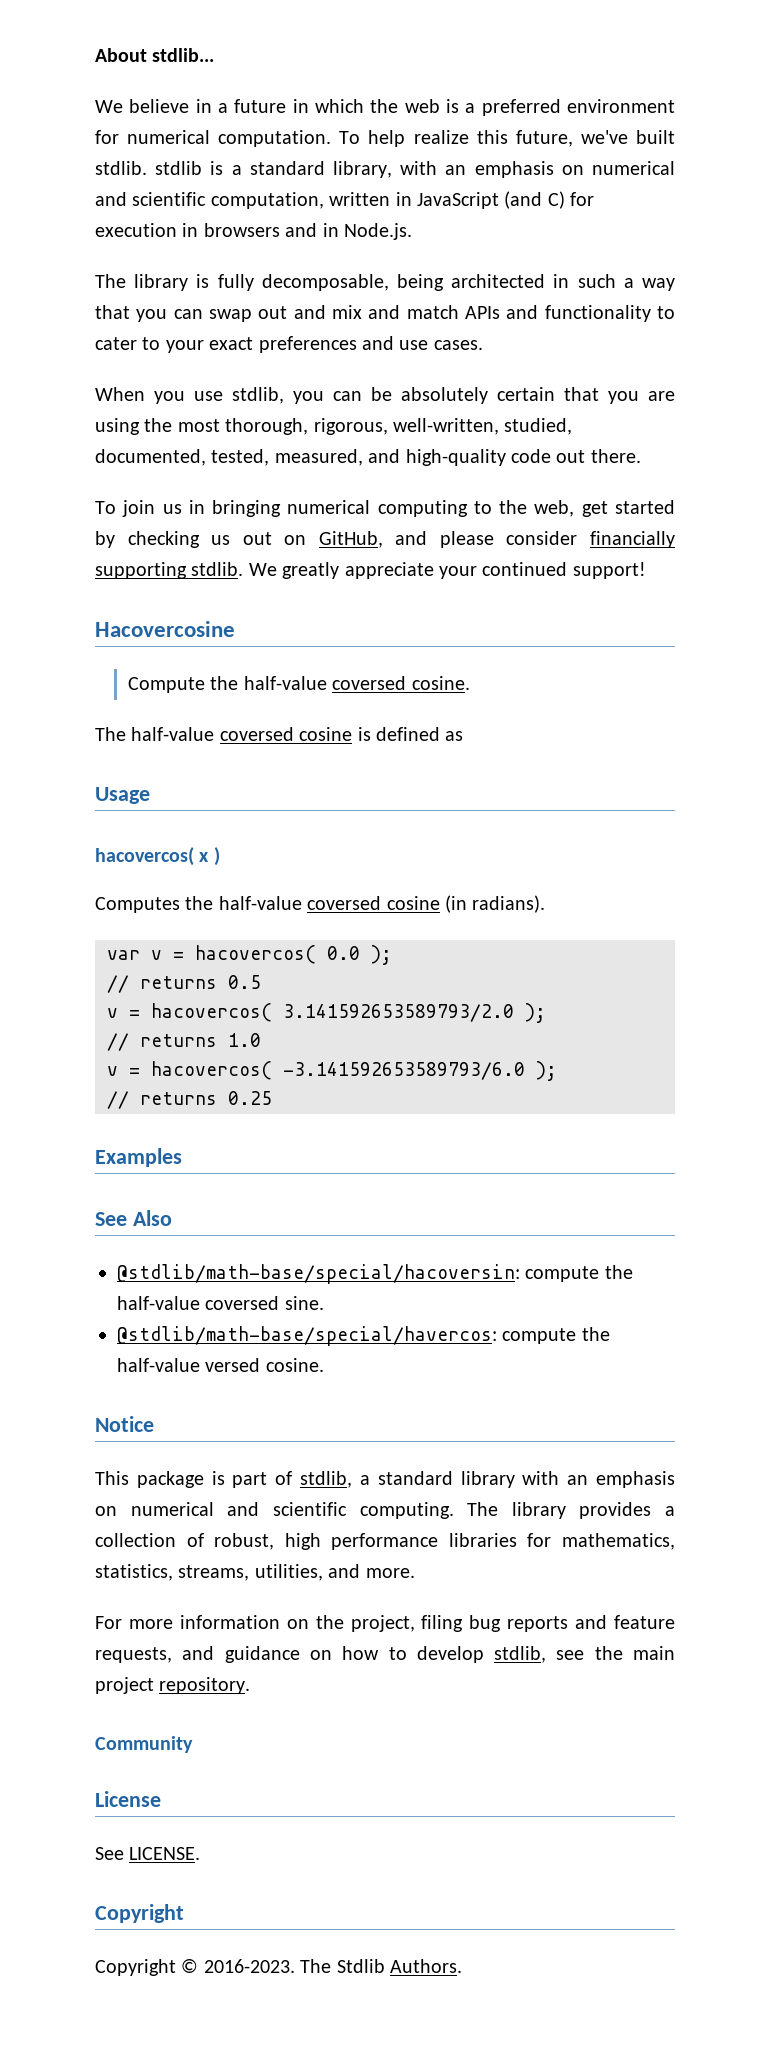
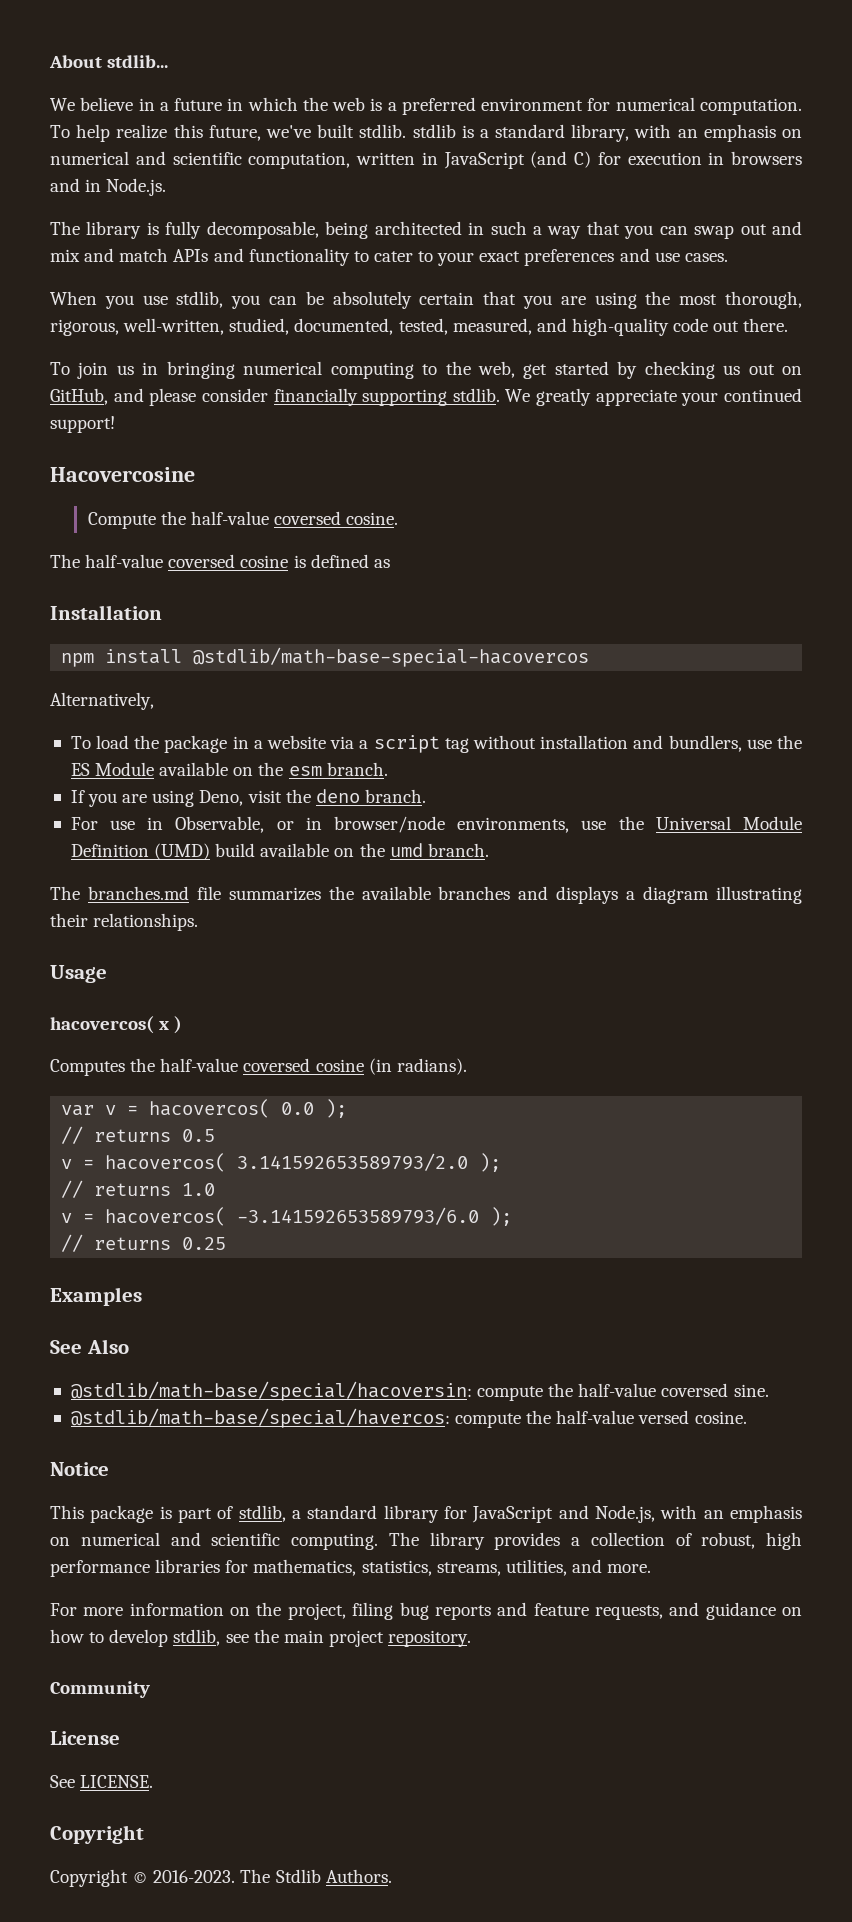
+ Installation
+ npm install @stdlib/math-base-special-hacovercos
+ Alternatively,
+ To load the package in a website via a script tag without installation and bundlers, use the ES Module available on the esm branch.
+ If you are using Deno, visit the deno branch.
+ For use in Observable, or in browser/node environments, use the Universal Module Definition (UMD) build available on the umd branch.
+ The branches.md file summarizes the available branches and displays a diagram illustrating their relationships.
- This package is part of stdlib, a standard library with an emphasis on numerical and scientific computing.
+ This package is part of stdlib, a standard library for JavaScript and Node.js, with an emphasis on numerical and scientific computing.

